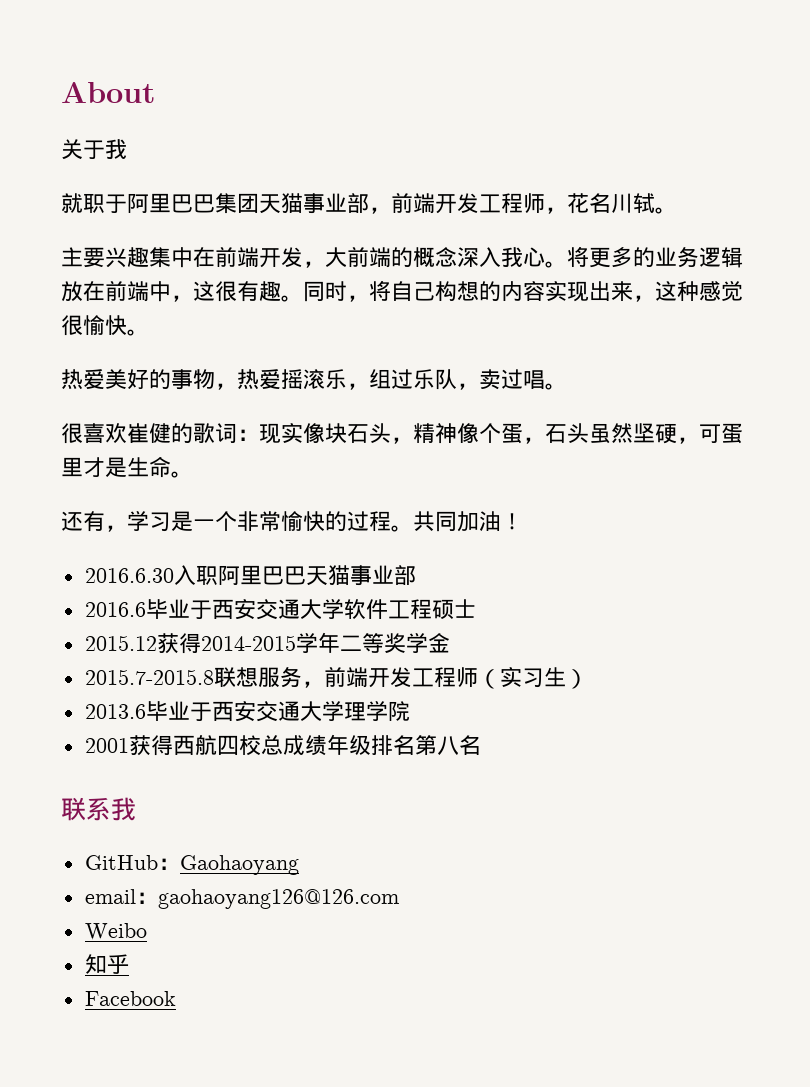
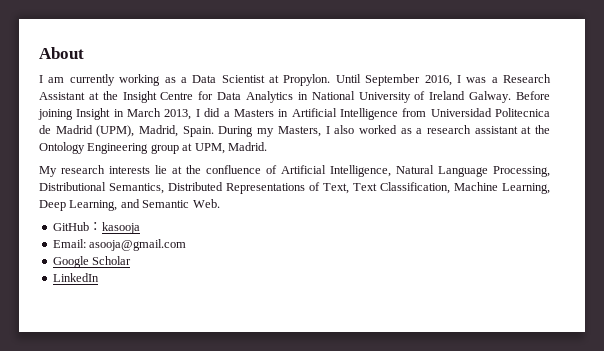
- 关于我
- 就职于阿里巴巴集团天猫事业部，前端开发工程师，花名川轼。
- 主要兴趣集中在前端开发，大前端的概念深入我心。将更多的业务逻辑放在前端中，这很有趣。同时，将自己构想的内容实现出来，这种感觉很愉快。
- 热爱美好的事物，热爱摇滚乐，组过乐队，卖过唱。
- 很喜欢崔健的歌词：现实像块石头，精神像个蛋，石头虽然坚硬，可蛋里才是生命。
- 还有，学习是一个非常愉快的过程。共同加油！
- 2016.6.30入职阿里巴巴天猫事业部
- 2016.6毕业于西安交通大学软件工程硕士
- 2015.12获得2014-2015学年二等奖学金
- 2015.7-2015.8联想服务，前端开发工程师（实习生）
- 2013.6毕业于西安交通大学理学院
- 2001获得西航四校总成绩年级排名第八名
- 联系我
- GitHub：Gaohaoyang
- email：gaohaoyang126@126.com
- Weibo
- 知乎
- Facebook
+ I am currently working as a Data Scientist at Propylon. Until September 2016, I was a Research Assistant at the Insight Centre for Data Analytics in National University of Ireland Galway. Before joining Insight in March 2013, I did a Masters in Artificial Intelligence from Universidad Politecnica de Madrid (UPM), Madrid, Spain. During my Masters, I also worked as a research assistant at the Ontology Engineering group at UPM, Madrid.
+ My research interests lie at the confluence of Artificial Intelligence, Natural Language Processing, Distributional Semantics, Distributed Representations of Text, Text Classification, Machine Learning, Deep Learning, and Semantic Web.
+ GitHub：kasooja
+ Email: asooja@gmail.com
+ Google Scholar
+ LinkedIn

